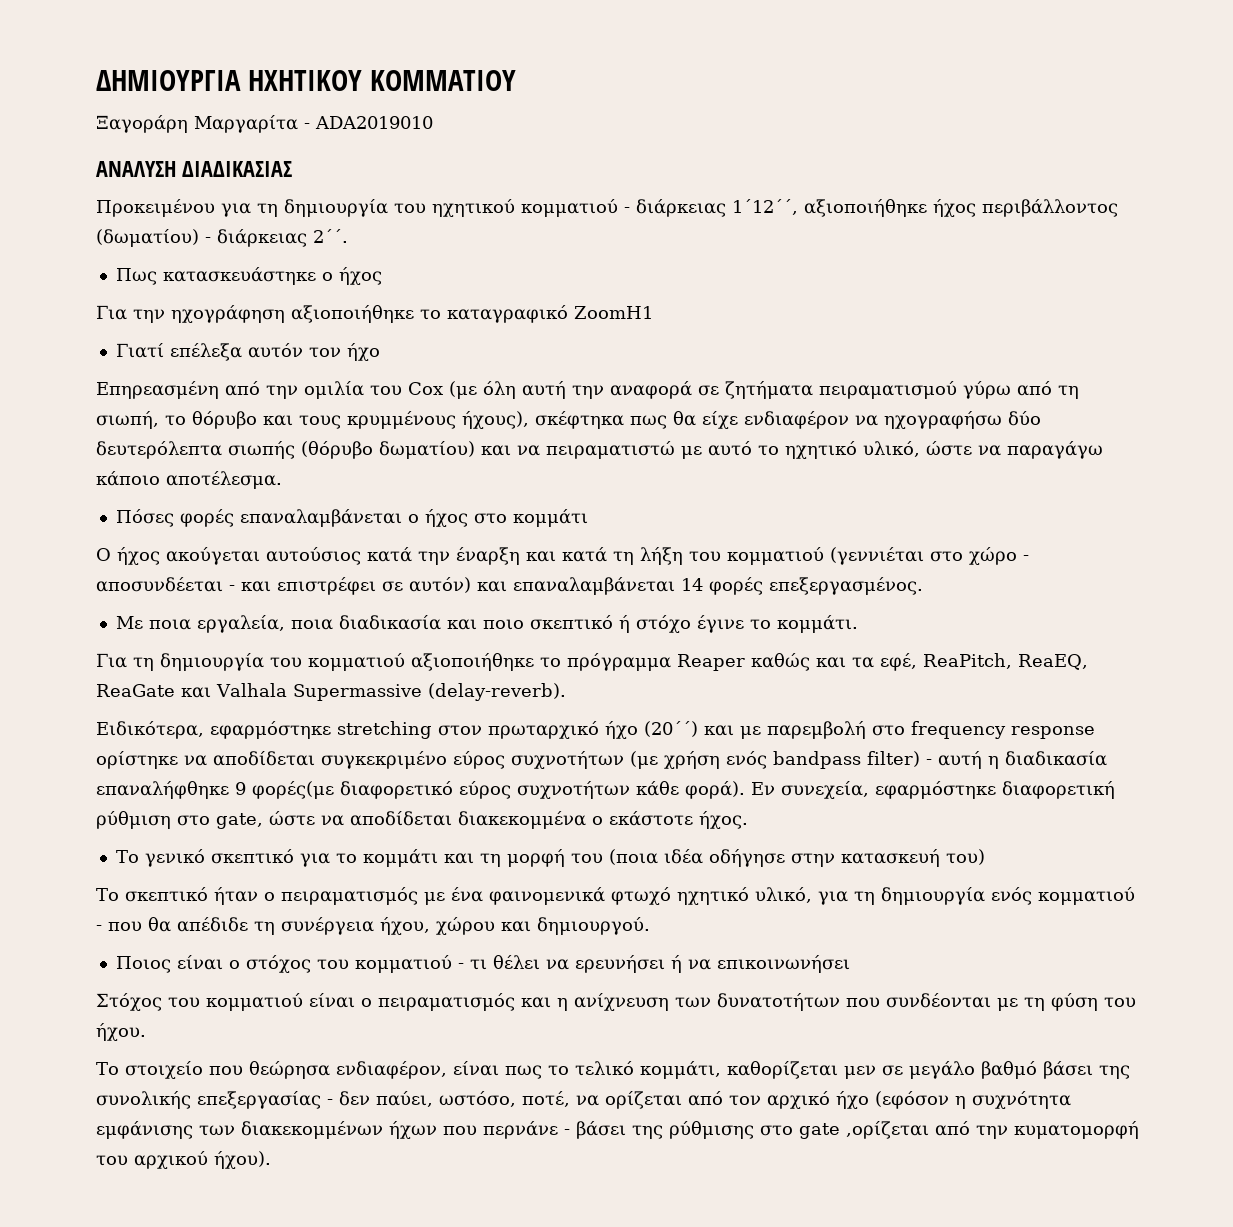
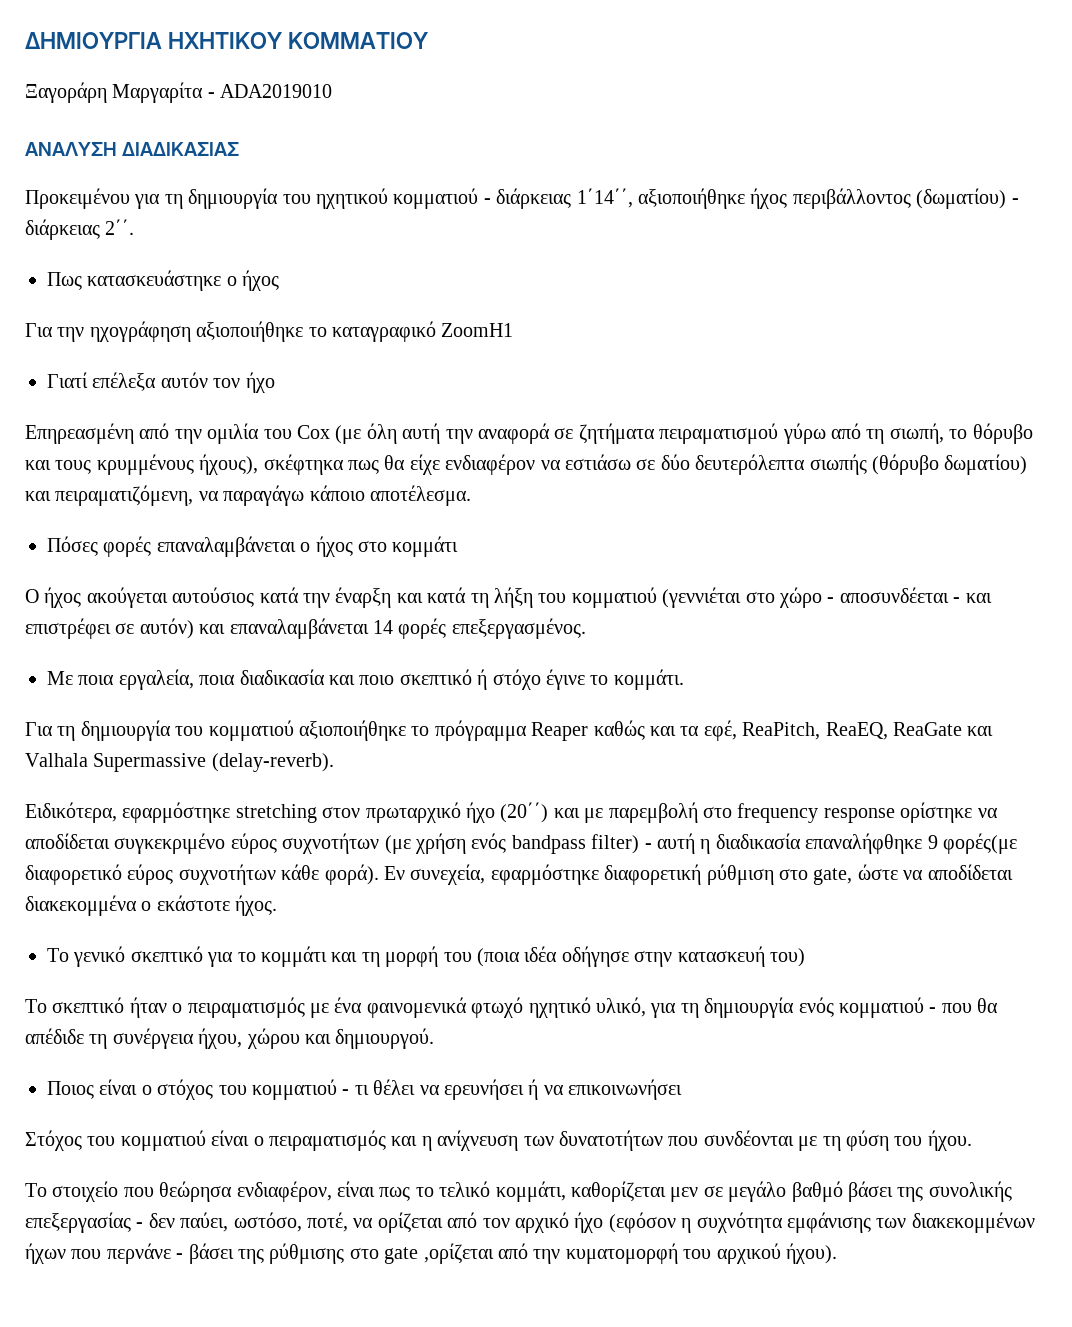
- Προκειμένου για τη δημιουργία του ηχητικού κομματιού - διάρκειας 1΄12΄΄, αξιοποιήθηκε ήχος περιβάλλοντος (δωματίου) - διάρκειας 2΄΄.
+ Προκειμένου για τη δημιουργία του ηχητικού κομματιού - διάρκειας 1΄14΄΄, αξιοποιήθηκε ήχος περιβάλλοντος (δωματίου) - διάρκειας 2΄΄.
- Επηρεασμένη από την ομιλία του Cox (με όλη αυτή την αναφορά σε ζητήματα πειραματισμού γύρω από τη σιωπή, το θόρυβο και τους κρυμμένους ήχους), σκέφτηκα πως θα είχε ενδιαφέρον να ηχογραφήσω δύο δευτερόλεπτα σιωπής (θόρυβο δωματίου) και να πειραματιστώ με αυτό το ηχητικό υλικό, ώστε να παραγάγω κάποιο αποτέλεσμα.
+ Επηρεασμένη από την ομιλία του Cox (με όλη αυτή την αναφορά σε ζητήματα πειραματισμού γύρω από τη σιωπή, το θόρυβο και τους κρυμμένους ήχους), σκέφτηκα πως θα είχε ενδιαφέρον να εστιάσω σε δύο δευτερόλεπτα σιωπής (θόρυβο δωματίου) και πειραματιζόμενη, να παραγάγω κάποιο αποτέλεσμα.

